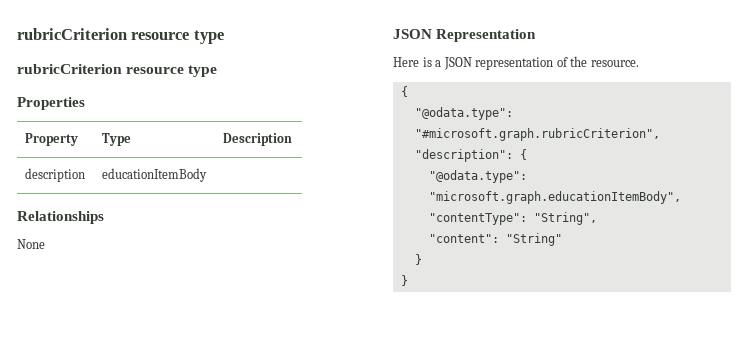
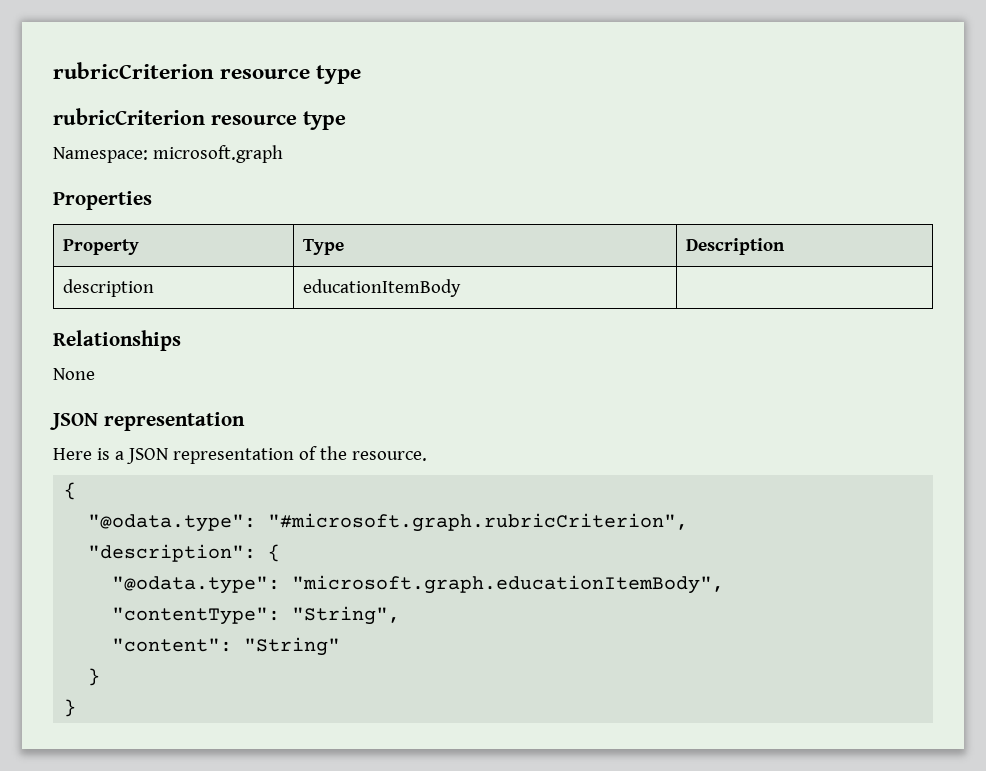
+ Namespace: microsoft.graph
  None
- JSON Representation
+ JSON representation

